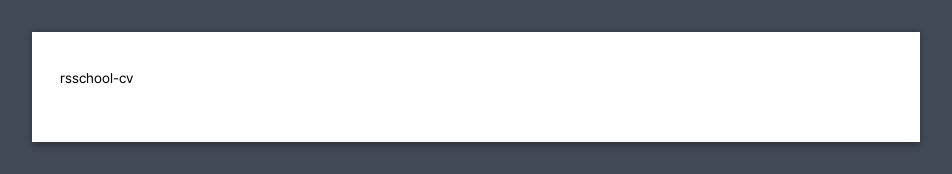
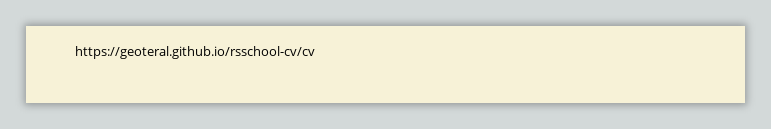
- rsschool-cv
+ https://geoteral.github.io/rsschool-cv/cv

